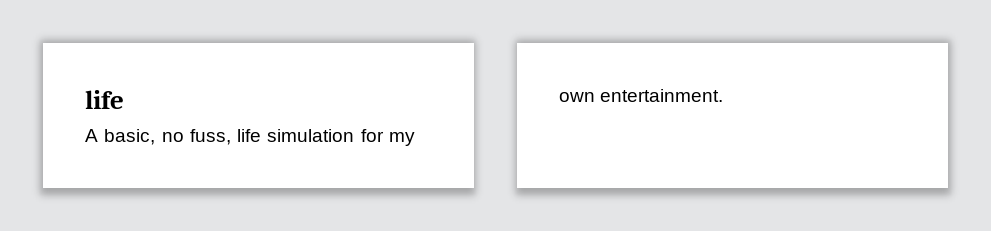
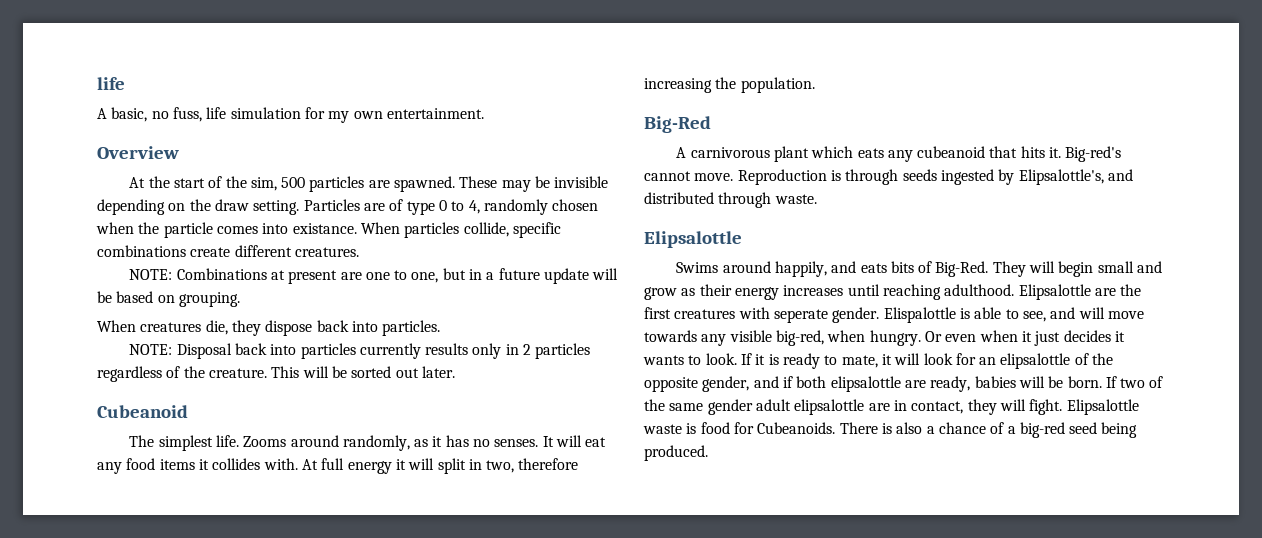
+ Overview
+ At the start of the sim, 500 particles are spawned. These may be invisible depending on the draw setting. Particles are of type 0 to 4, randomly chosen when the particle comes into existance. When particles collide, specific combinations create different creatures.
+ NOTE: Combinations at present are one to one, but in a future update will be based on grouping.
+ When creatures die, they dispose back into particles.
+ NOTE: Disposal back into particles currently results only in 2 particles regardless of the creature. This will be sorted out later.
+ Cubeanoid
+ The simplest life. Zooms around randomly, as it has no senses. It will eat any food items it collides with. At full energy it will split in two, therefore increasing the population.
+ Big-Red
+ A carnivorous plant which eats any cubeanoid that hits it. Big-red's cannot move. Reproduction is through seeds ingested by Elipsalottle's, and distributed through waste.
+ Elipsalottle
+ Swims around happily, and eats bits of Big-Red. They will begin small and grow as their energy increases until reaching adulthood. Elipsalottle are the first creatures with seperate gender. Elispalottle is able to see, and will move towards any visible big-red, when hungry. Or even when it just decides it wants to look. If it is ready to mate, it will look for an elipsalottle of the opposite gender, and if both elipsalottle are ready, babies will be born. If two of the same gender adult elipsalottle are in contact, they will fight. Elipsalottle waste is food for Cubeanoids. There is also a chance of a big-red seed being produced.

